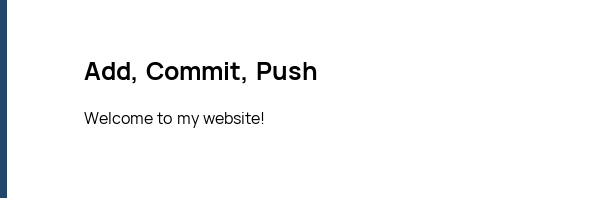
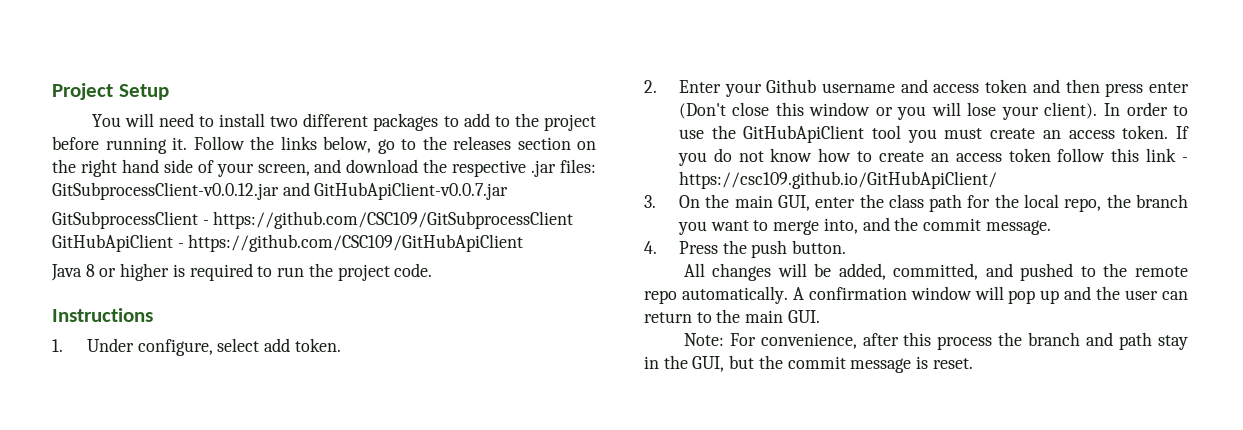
- Add, Commit, Push
- Welcome to my website!
+ Project Setup
+ You will need to install two different packages to add to the project before running it. Follow the links below, go to the releases section on the right hand side of your screen, and download the respective .jar files: GitSubprocessClient-v0.0.12.jar and GitHubApiClient-v0.0.7.jar
+ GitSubprocessClient - https://github.com/CSC109/GitSubprocessClient GitHubApiClient - https://github.com/CSC109/GitHubApiClient
+ Java 8 or higher is required to run the project code.
+ Instructions
+ 1. Under configure, select add token.
+ 2. Enter your Github username and access token and then press enter (Don't close this window or you will lose your client). In order to use the GitHubApiClient tool you must create an access token. If you do not know how to create an access token follow this link - https://csc109.github.io/GitHubApiClient/
+ 3. On the main GUI, enter the class path for the local repo, the branch you want to merge into, and the commit message.
+ 4. Press the push button.
+ All changes will be added, committed, and pushed to the remote repo automatically. A confirmation window will pop up and the user can return to the main GUI.
+ Note: For convenience, after this process the branch and path stay in the GUI, but the commit message is reset.

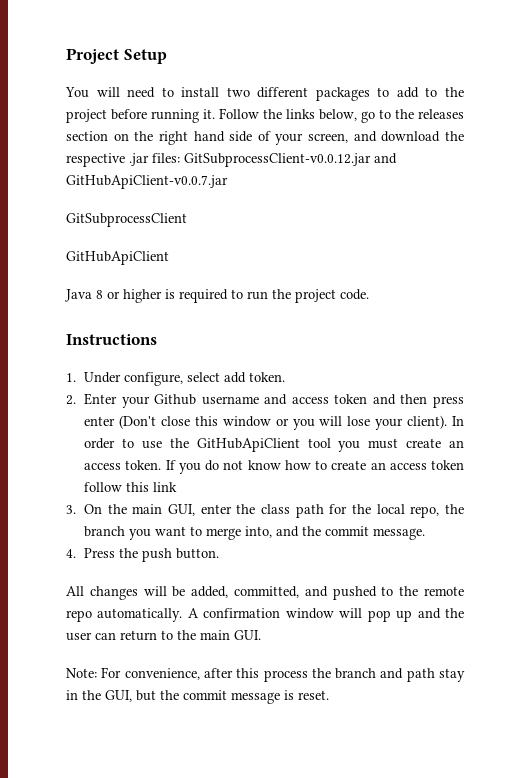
- GitSubprocessClient - https://github.com/CSC109/GitSubprocessClient GitHubApiClient - https://github.com/CSC109/GitHubApiClient
+ GitSubprocessClient
+ GitHubApiClient
- If you do not know how to create an access token follow this link - https://csc109.github.io/GitHubApiClient/
+ If you do not know how to create an access token follow this link

